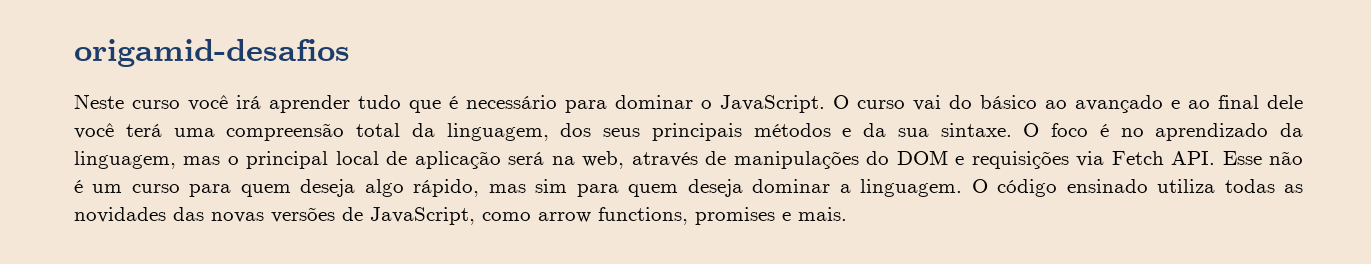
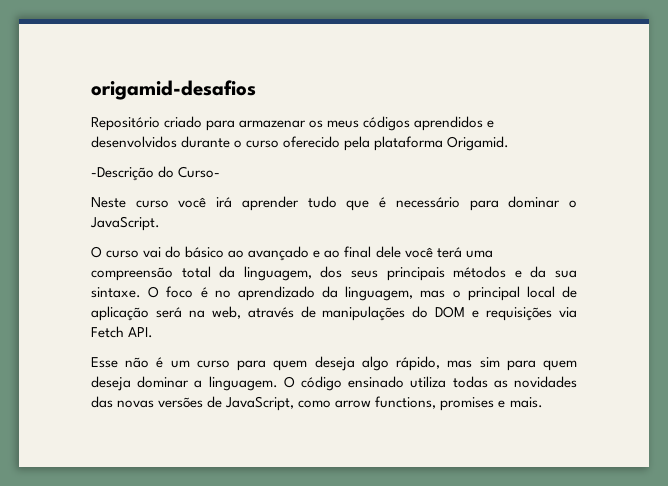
+ Repositório criado para armazenar os meus códigos aprendidos e desenvolvidos durante o curso oferecido pela plataforma Origamid.
+ -Descrição do Curso-
- Neste curso você irá aprender tudo que é necessário para dominar o JavaScript. O curso vai do básico ao avançado e ao final dele você terá uma compreensão total da linguagem, dos seus principais métodos e da sua sintaxe.
+ Neste curso você irá aprender tudo que é necessário para dominar o JavaScript.
+ O curso vai do básico ao avançado e ao final dele você terá uma compreensão total da linguagem, dos seus principais métodos e da sua sintaxe.
- O foco é no aprendizado da linguagem, mas o principal local de aplicação será na web, através de manipulações do DOM e requisições via Fetch API. Esse não é um curso para quem deseja algo rápido, mas sim para quem deseja dominar a linguagem.
+ O foco é no aprendizado da linguagem, mas o principal local de aplicação será na web, através de manipulações do DOM e requisições via Fetch API.
+ Esse não é um curso para quem deseja algo rápido, mas sim para quem deseja dominar a linguagem.

